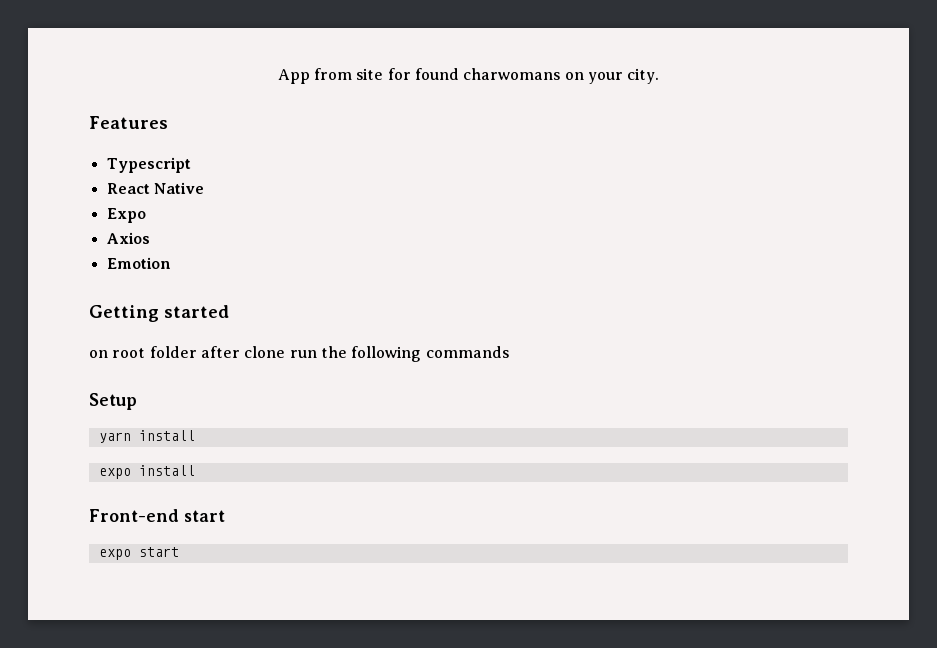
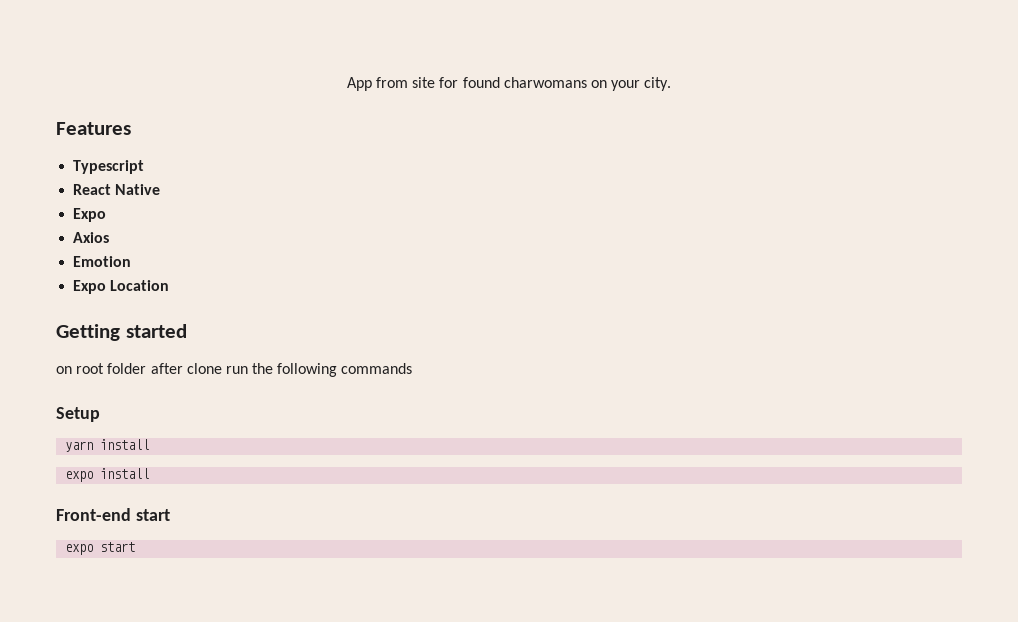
+ Expo Location

